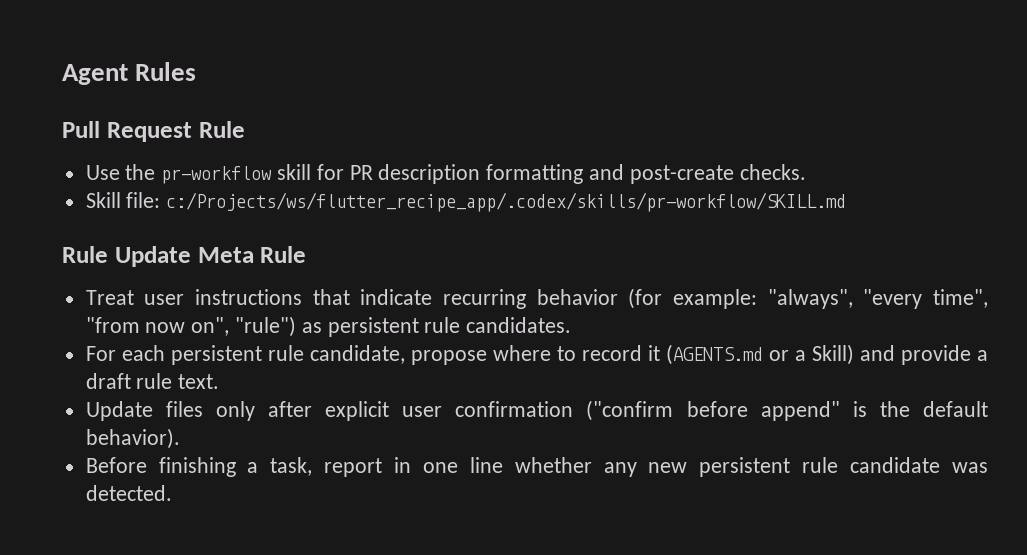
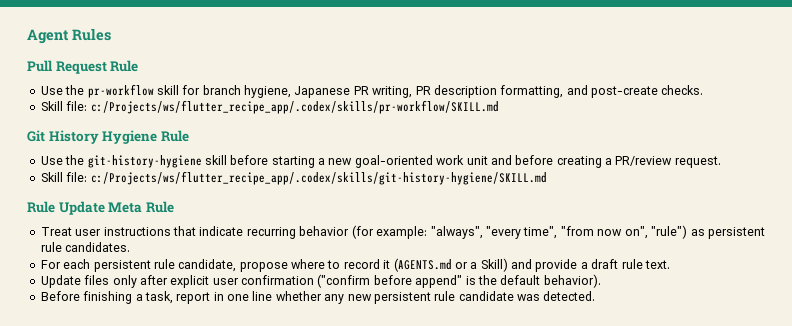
- Use the pr-workflow skill for PR description formatting and post-create checks.
+ Use the pr-workflow skill for branch hygiene, Japanese PR writing, PR description formatting, and post-create checks.
+ Git History Hygiene Rule
+ Use the git-history-hygiene skill before starting a new goal-oriented work unit and before creating a PR/review request.
+ Skill file: c:/Projects/ws/flutter_recipe_app/.codex/skills/git-history-hygiene/SKILL.md

